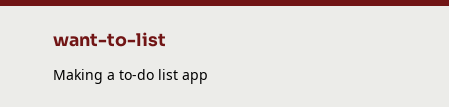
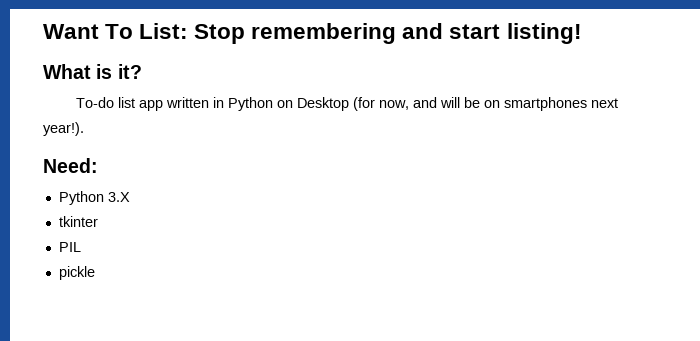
- want-to-list
- Making a to-do list app
+ Want To List: Stop remembering and start listing!
+ What is it?
+ To-do list app written in Python on Desktop (for now, and will be on smartphones next year!).
+ Need:
+ Python 3.X
+ tkinter
+ PIL
+ pickle

